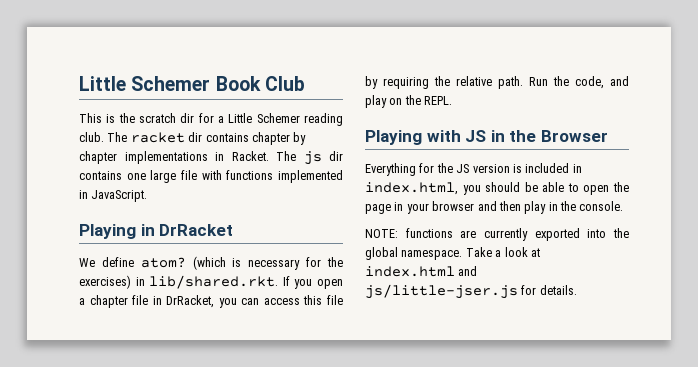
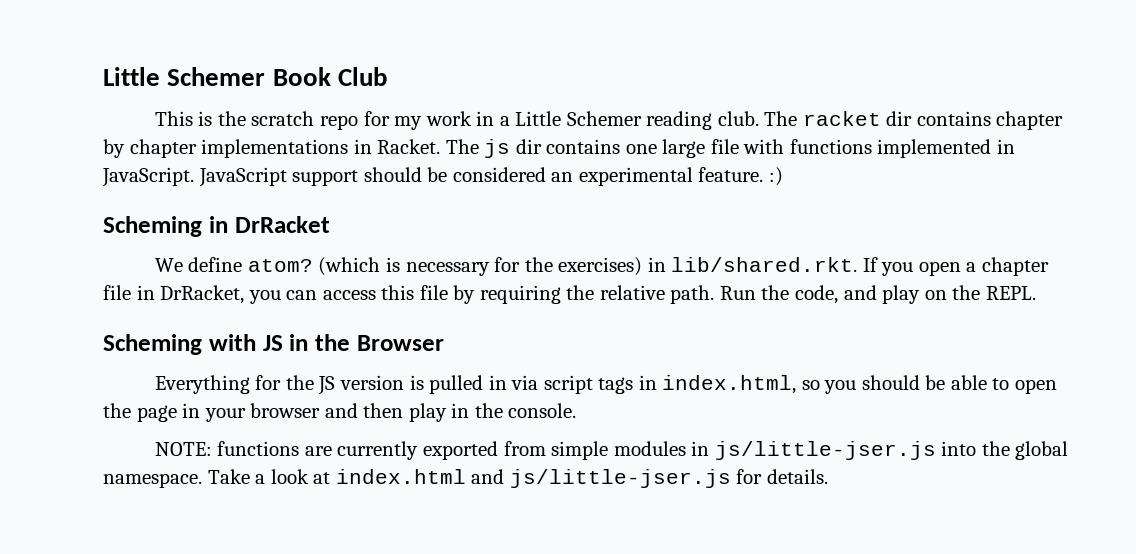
- This is the scratch dir for a Little Schemer reading club.
+ This is the scratch repo for my work in a Little Schemer reading club.
- The js dir contains one large file with functions implemented in JavaScript.
- Playing in DrRacket
+ The js dir contains one large file with functions implemented in JavaScript. JavaScript support should be considered an experimental feature. :)
+ Scheming in DrRacket
- Playing with JS in the Browser
+ Scheming with JS in the Browser
- Everything for the JS version is included in index.html, you should be able to open the page in your browser and then play in the console.
+ Everything for the JS version is pulled in via script tags in index.html, so you should be able to open the page in your browser and then play in the console.
- NOTE: functions are currently exported into the global namespace.
+ NOTE: functions are currently exported from simple modules in js/little-jser.js into the global namespace.

